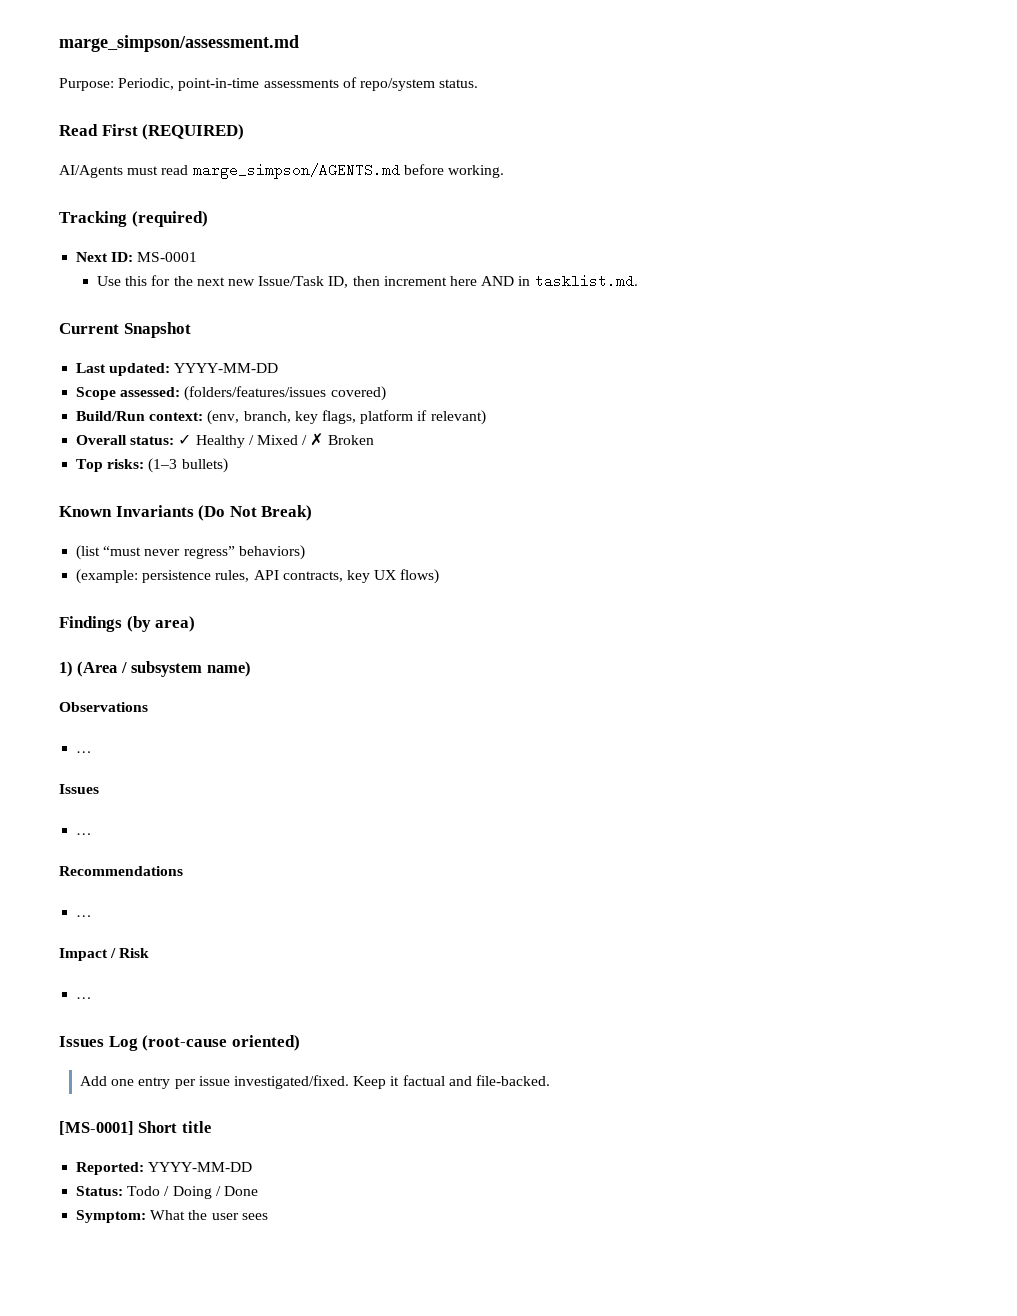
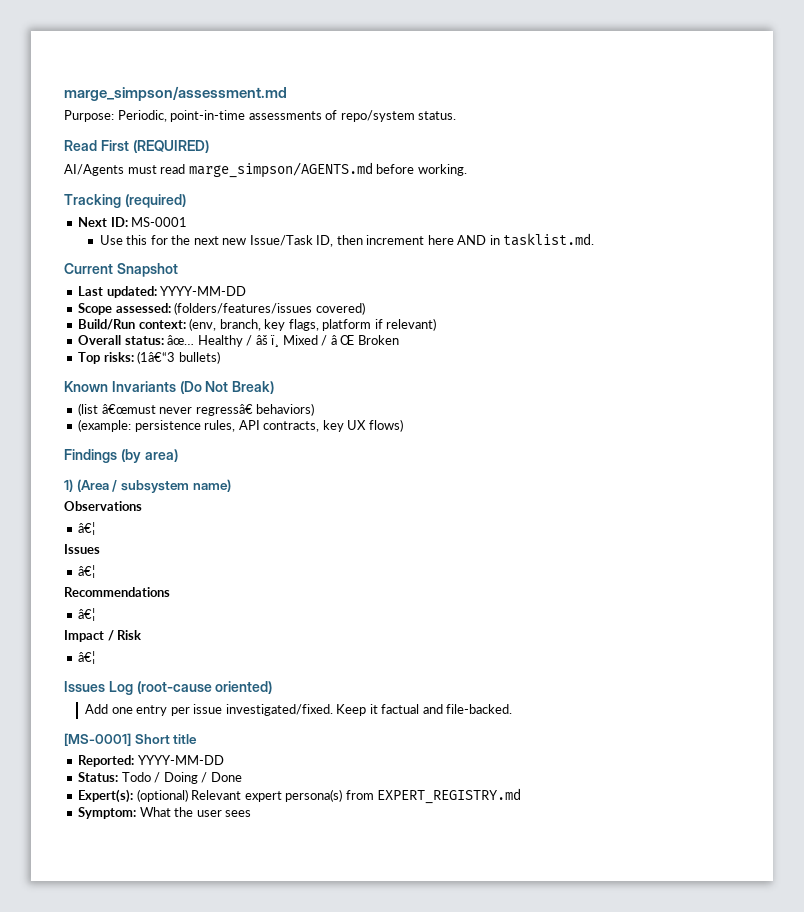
- Overall status: ✓ Healthy / Mixed / ✗ Broken
+ Overall status: âœ… Healthy / âš ï¸ Mixed / â Œ Broken
- Top risks: (1–3 bullets)
+ Top risks: (1â€“3 bullets)
- (list “must never regress” behaviors)
+ (list â€œmust never regressâ€ behaviors)
  Observations
- …
+ â€¦
  Issues
- …
+ â€¦
  Recommendations
- …
+ â€¦
  Impact / Risk
- …
+ â€¦
+ Expert(s): (optional) Relevant expert persona(s) from EXPERT_REGISTRY.md

